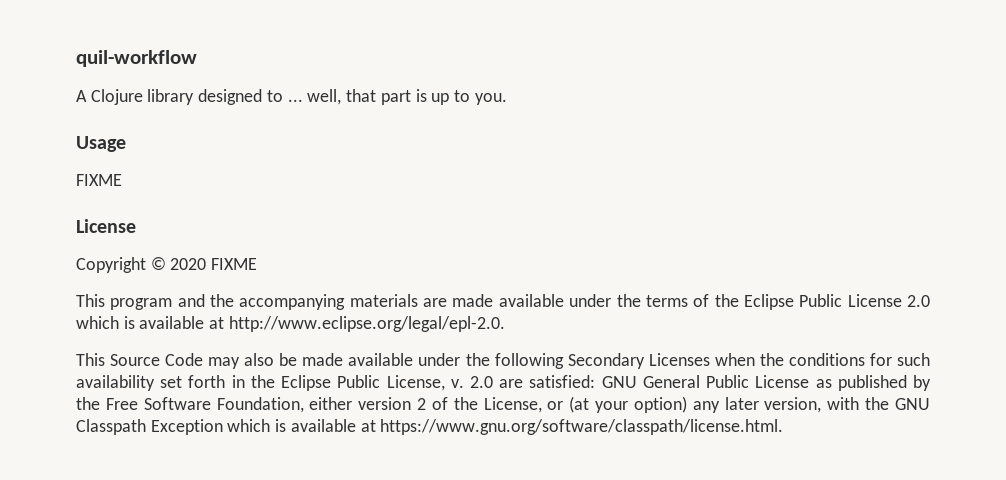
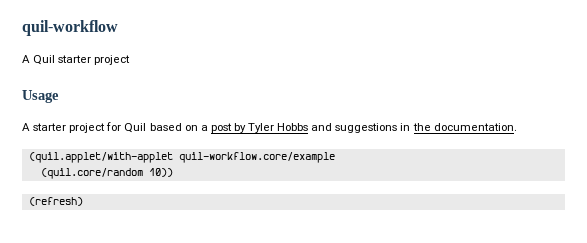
- A Clojure library designed to ... well, that part is up to you.
+ A Quil starter project
  Usage
- FIXME
- License
- Copyright © 2020 FIXME
- This program and the accompanying materials are made available under the terms of the Eclipse Public License 2.0 which is available at http://www.eclipse.org/legal/epl-2.0.
- This Source Code may also be made available under the following Secondary Licenses when the conditions for such availability set forth in the Eclipse Public License, v. 2.0 are satisfied: GNU General Public License as published by the Free Software Foundation, either version 2 of the License, or (at your option) any later version, with the GNU Classpath Exception which is available at https://www.gnu.org/software/classpath/license.html.
+ A starter project for Quil based on a post by Tyler Hobbs and suggestions in the documentation.
+ (quil.applet/with-applet quil-workflow.core/example
+ (quil.core/random 10))
+ (refresh)

